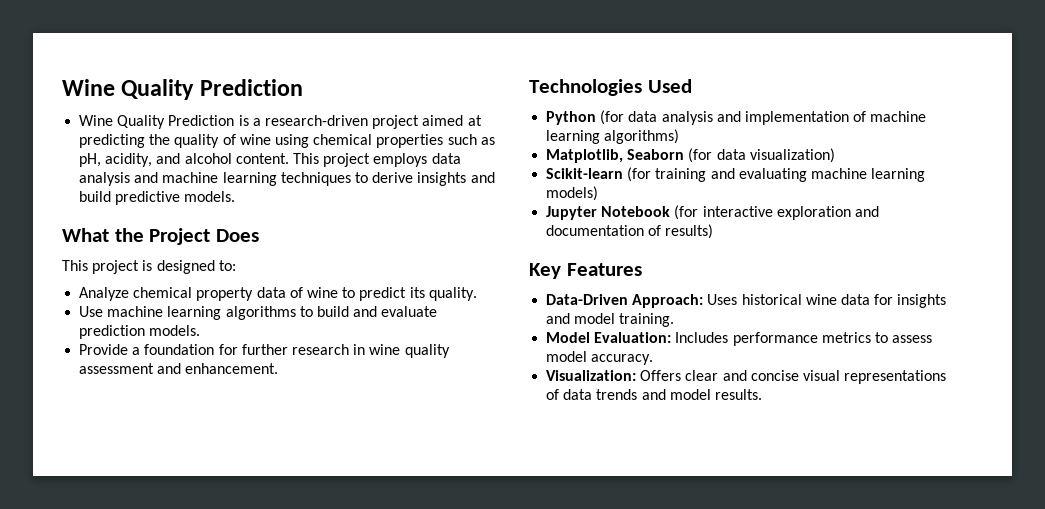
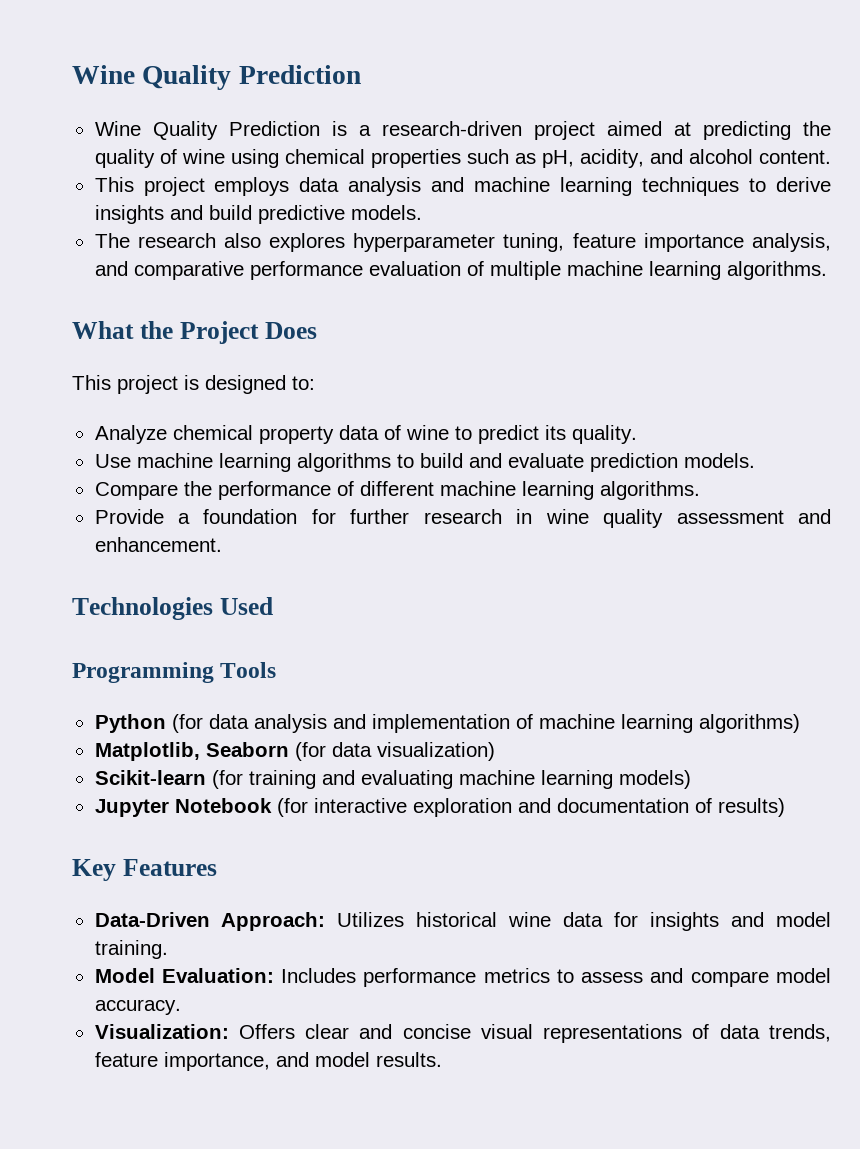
- Wine Quality Prediction is a research-driven project aimed at predicting the quality of wine using chemical properties such as pH, acidity, and alcohol content. This project employs data analysis and machine learning techniques to derive insights and build predictive models.
+ Wine Quality Prediction is a research-driven project aimed at predicting the quality of wine using chemical properties such as pH, acidity, and alcohol content.
+ This project employs data analysis and machine learning techniques to derive insights and build predictive models.
+ The research also explores hyperparameter tuning, feature importance analysis, and comparative performance evaluation of multiple machine learning algorithms.
+ Compare the performance of different machine learning algorithms.
+ Programming Tools
- Data-Driven Approach: Uses historical wine data for insights and model training.
+ Data-Driven Approach: Utilizes historical wine data for insights and model training.
- Model Evaluation: Includes performance metrics to assess model accuracy.
+ Model Evaluation: Includes performance metrics to assess and compare model accuracy.
- Visualization: Offers clear and concise visual representations of data trends and model results.
+ Visualization: Offers clear and concise visual representations of data trends, feature importance, and model results.

